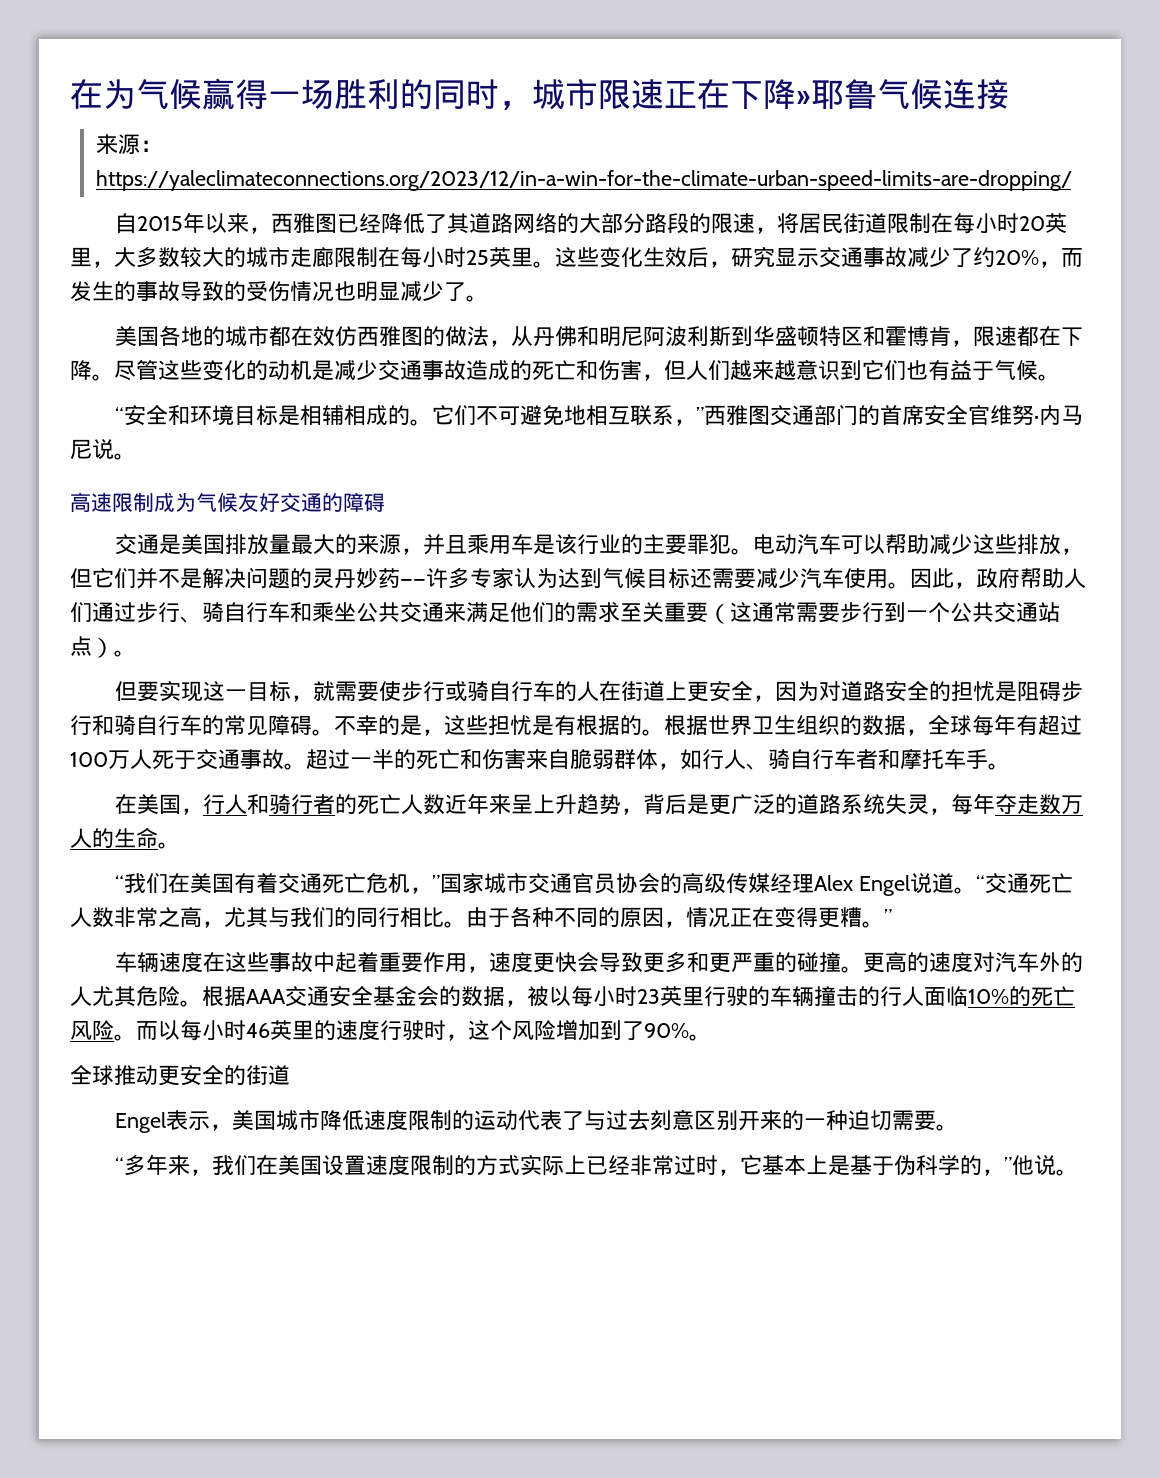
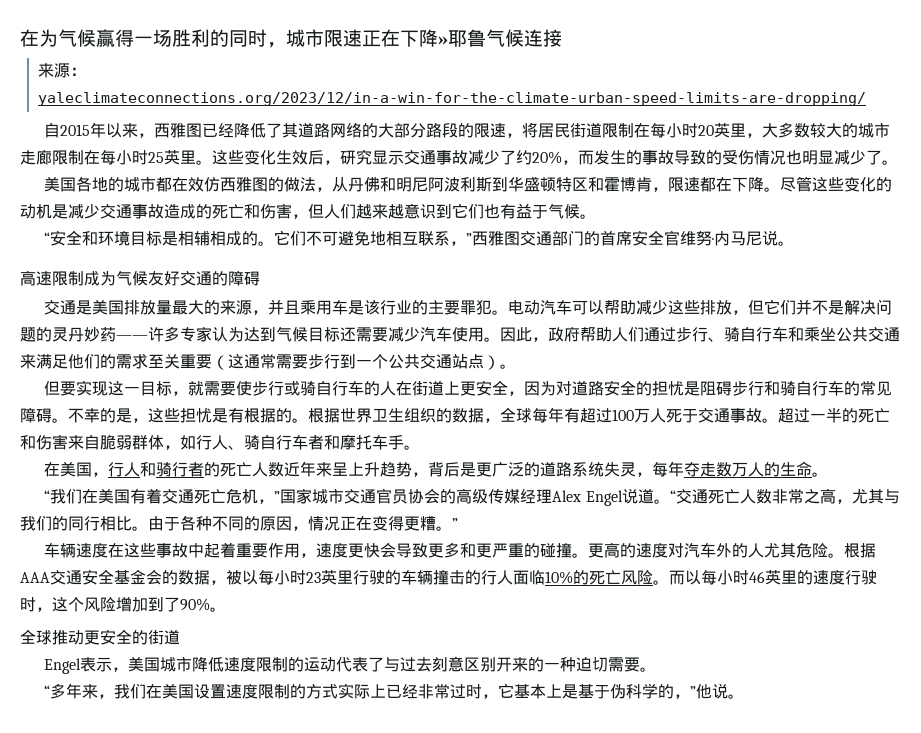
- 来源：https://yaleclimateconnections.org/2023/12/in-a-win-for-the-climate-urban-speed-limits-are-dropping/
+ 来源：yaleclimateconnections.org/2023/12/in-a-win-for-the-climate-urban-speed-limits-are-dropping/

